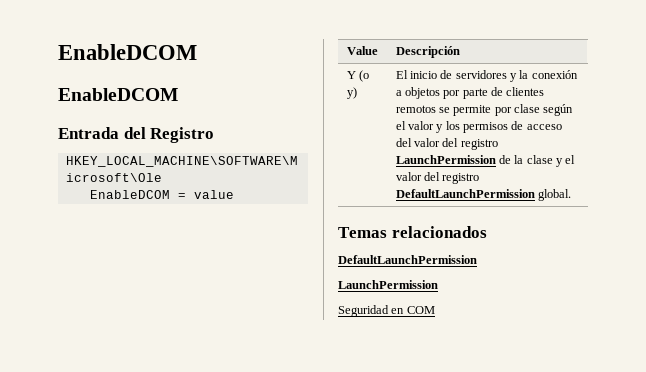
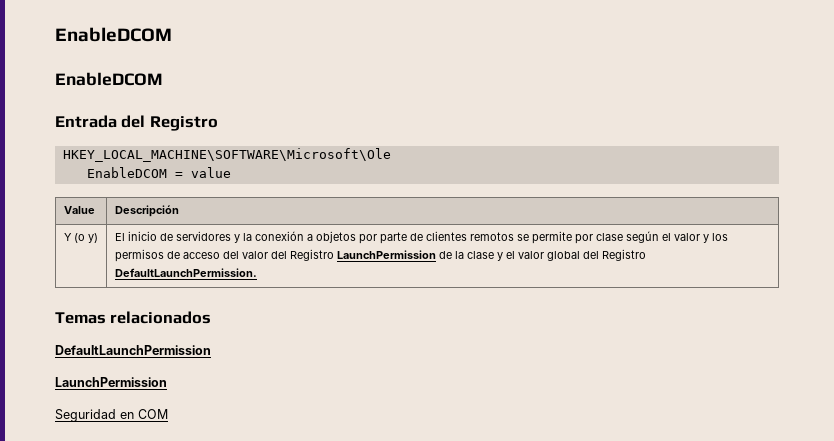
- El inicio de servidores y la conexión a objetos por parte de clientes remotos se permite por clase según el valor y los permisos de acceso del valor del registro LaunchPermission de la clase y el valor del registro DefaultLaunchPermission global.
+ El inicio de servidores y la conexión a objetos por parte de clientes remotos se permite por clase según el valor y los permisos de acceso del valor del Registro LaunchPermission de la clase y el valor global del Registro DefaultLaunchPermission.

